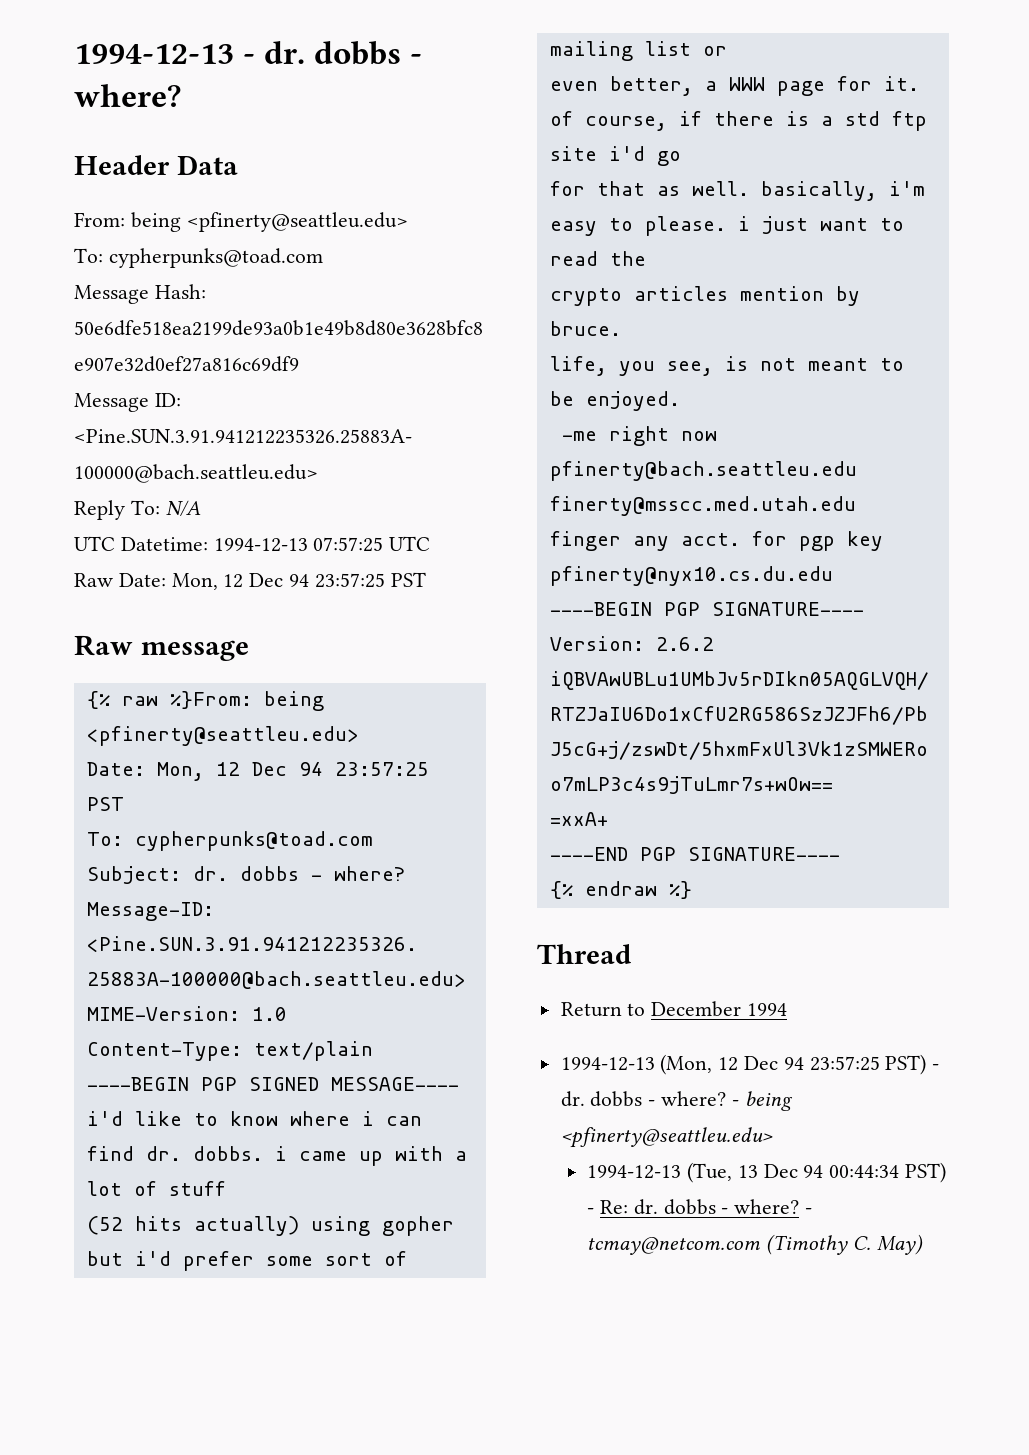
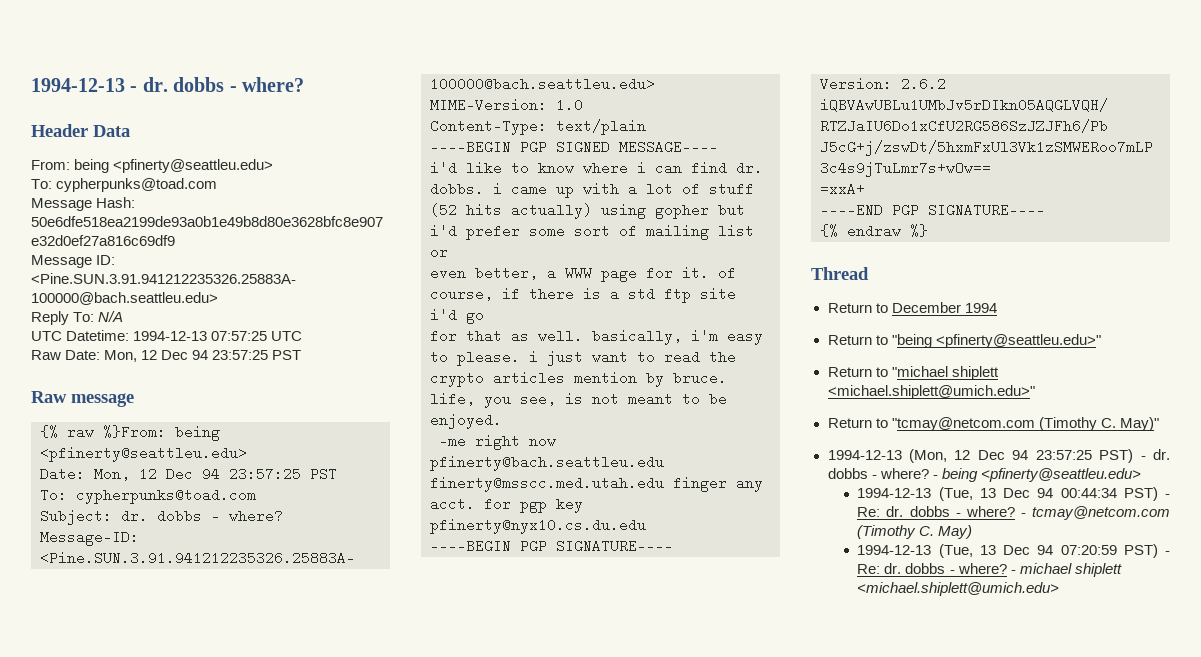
+ Return to "being <pfinerty@seattleu.edu>"
+ Return to "michael shiplett <michael.shiplett@umich.edu>"
+ Return to "tcmay@netcom.com (Timothy C. May)"
+ 1994-12-13 (Tue, 13 Dec 94 07:20:59 PST) - Re: dr. dobbs - where? - michael shiplett <michael.shiplett@umich.edu>

